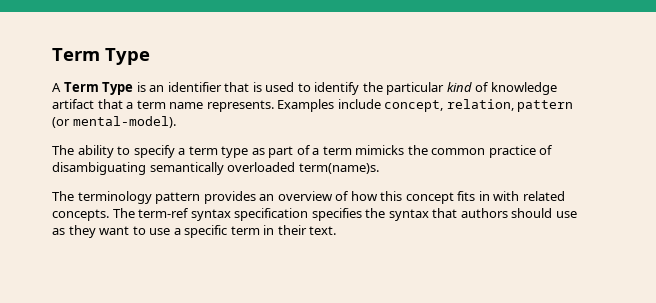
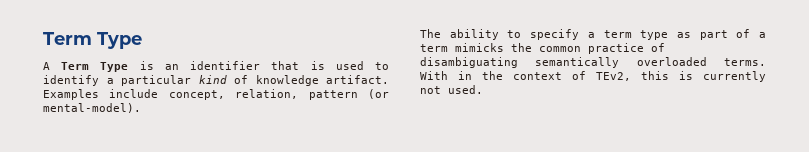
- A Term Type is an identifier that is used to identify the particular kind of knowledge artifact that a term name represents.
+ A Term Type is an identifier that is used to identify a particular kind of knowledge artifact.
- The ability to specify a term type as part of a term mimicks the common practice of disambiguating semantically overloaded term(name)s.
- The terminology pattern provides an overview of how this concept fits in with related concepts. The term-ref syntax specification specifies the syntax that authors should use as they want to use a specific term in their text.
+ The ability to specify a term type as part of a term mimicks the common practice of disambiguating semantically overloaded terms. With in the context of TEv2, this is currently not used.

